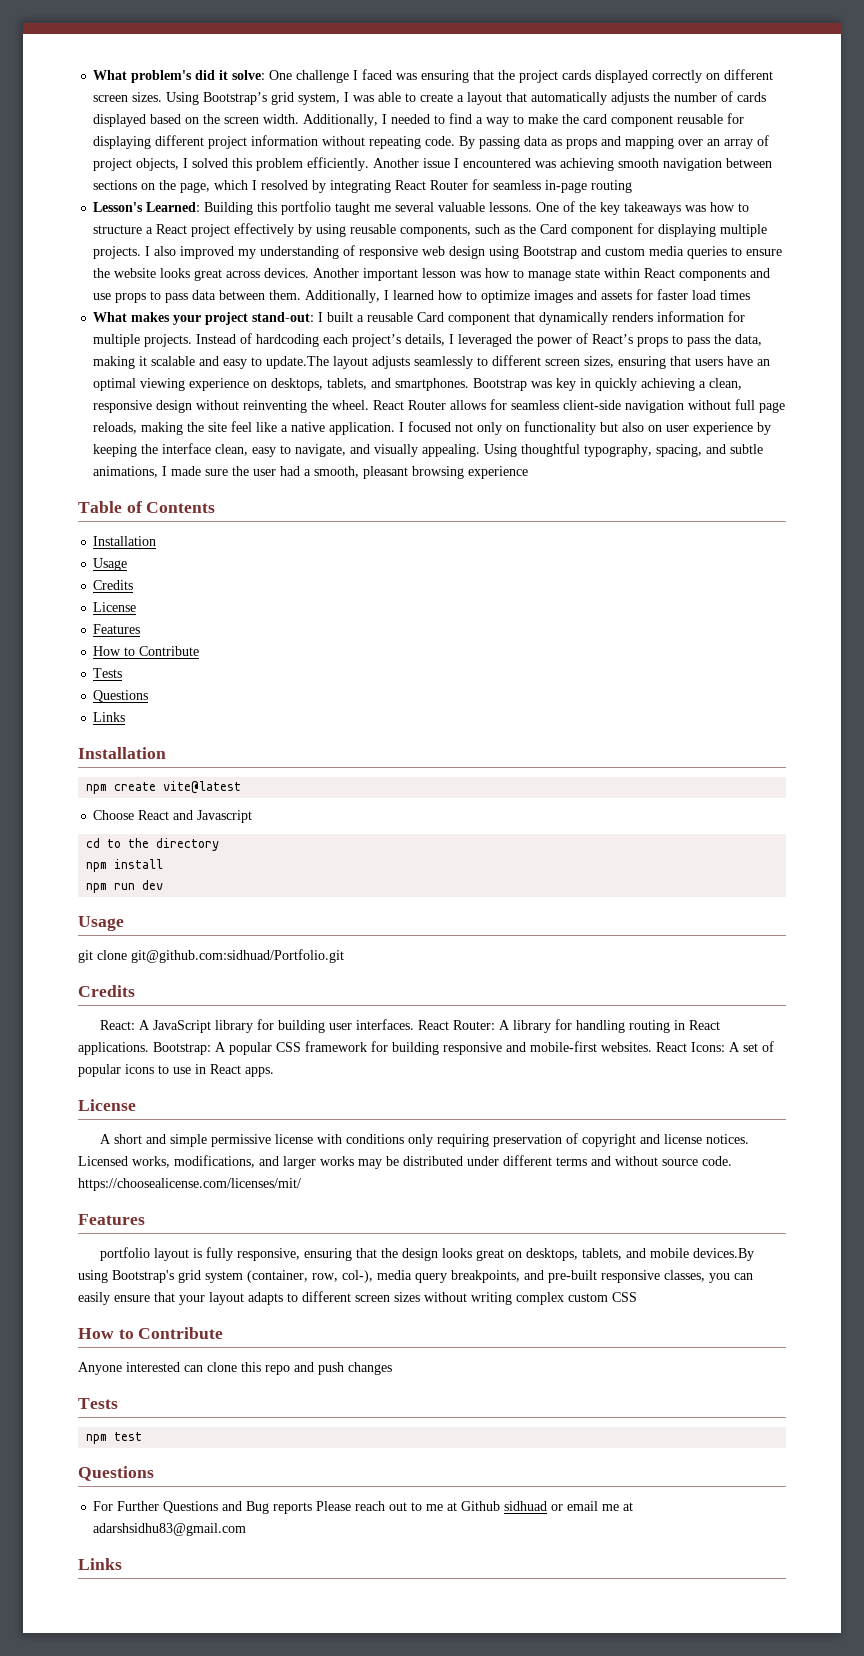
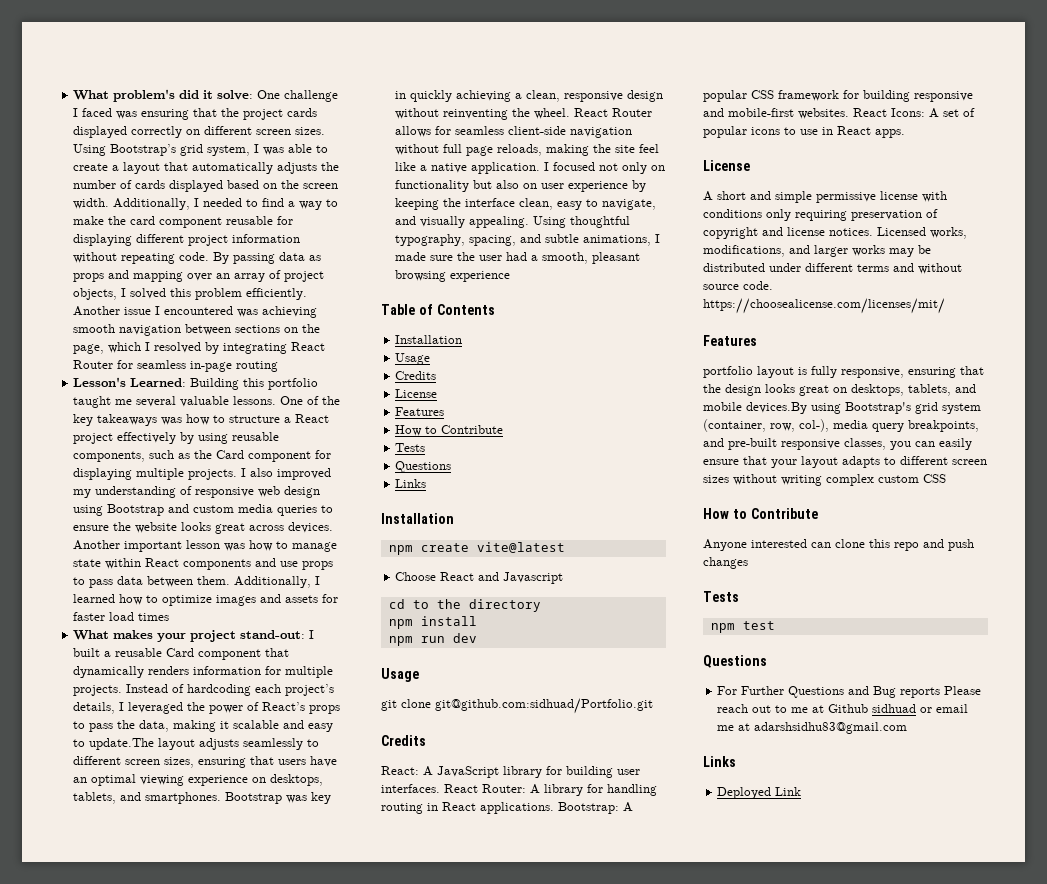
+ Deployed Link

